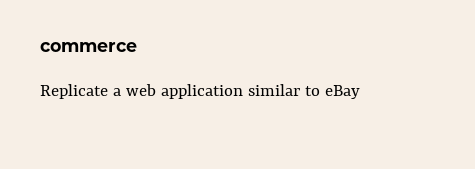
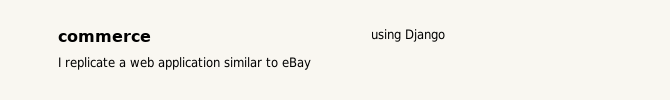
- Replicate a web application similar to eBay
+ I replicate a web application similar to eBay using Django

